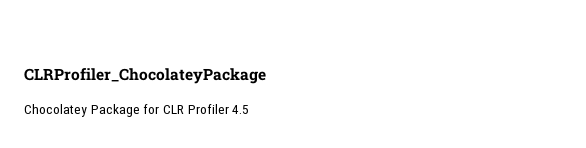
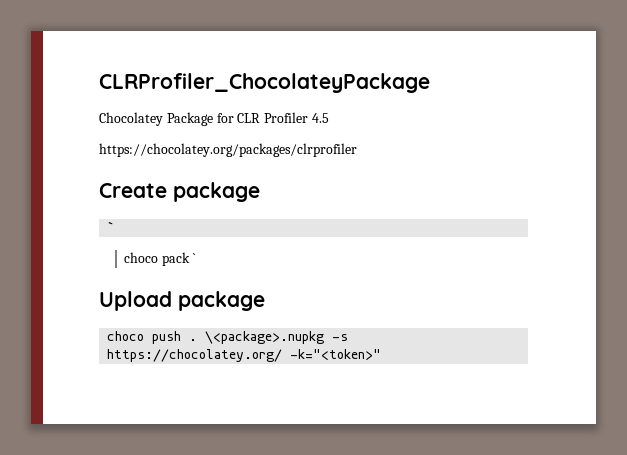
+ https://chocolatey.org/packages/clrprofiler
+ Create package
+ `
+ choco pack `
+ Upload package
+ choco push . \<package>.nupkg -s https://chocolatey.org/ -k="<token>"

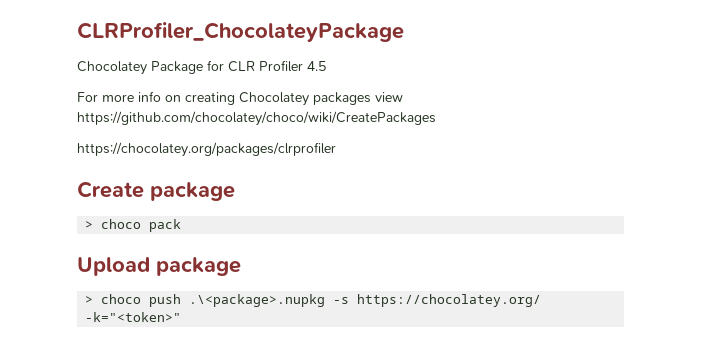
+ For more info on creating Chocolatey packages view https://github.com/chocolatey/choco/wiki/CreatePackages
  Create package
- `
- choco pack `
+ > choco pack
- choco push . \<package>.nupkg -s https://chocolatey.org/ -k="<token>"
+ > choco push .\<package>.nupkg -s https://chocolatey.org/ -k="<token>"

